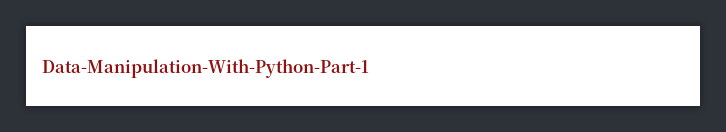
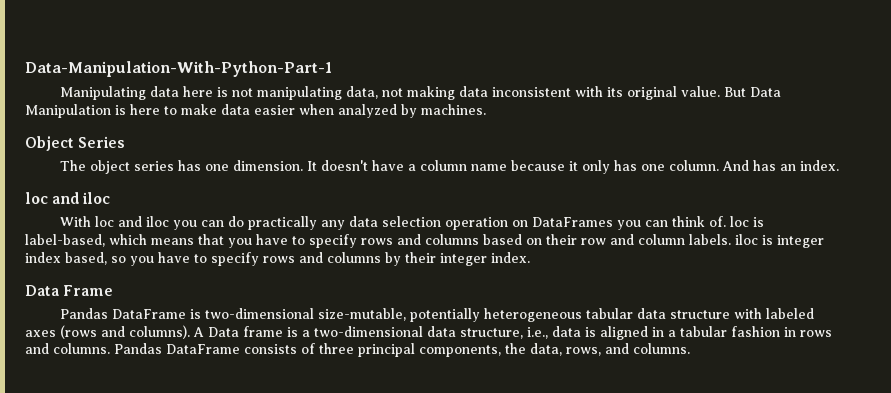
+ Manipulating data here is not manipulating data, not making data inconsistent with its original value. But Data Manipulation is here to make data easier when analyzed by machines.
+ Object Series
+ The object series has one dimension. It doesn't have a column name because it only has one column. And has an index.
+ loc and iloc
+ With loc and iloc you can do practically any data selection operation on DataFrames you can think of. loc is label-based, which means that you have to specify rows and columns based on their row and column labels. iloc is integer index based, so you have to specify rows and columns by their integer index.
+ Data Frame
+ Pandas DataFrame is two-dimensional size-mutable, potentially heterogeneous tabular data structure with labeled axes (rows and columns). A Data frame is a two-dimensional data structure, i.e., data is aligned in a tabular fashion in rows and columns. Pandas DataFrame consists of three principal components, the data, rows, and columns.

